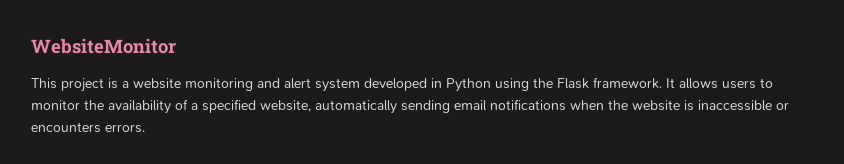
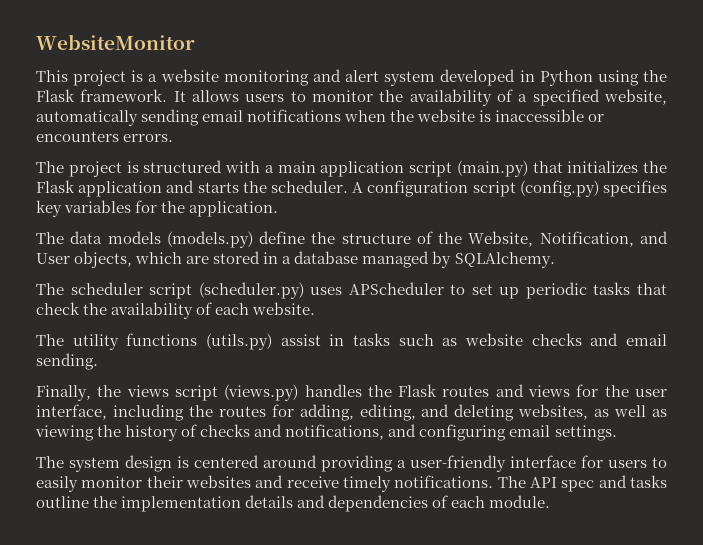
+ The project is structured with a main application script (main.py) that initializes the Flask application and starts the scheduler. A configuration script (config.py) specifies key variables for the application.
+ The data models (models.py) define the structure of the Website, Notification, and User objects, which are stored in a database managed by SQLAlchemy.
+ The scheduler script (scheduler.py) uses APScheduler to set up periodic tasks that check the availability of each website.
+ The utility functions (utils.py) assist in tasks such as website checks and email sending.
+ Finally, the views script (views.py) handles the Flask routes and views for the user interface, including the routes for adding, editing, and deleting websites, as well as viewing the history of checks and notifications, and configuring email settings.
+ The system design is centered around providing a user-friendly interface for users to easily monitor their websites and receive timely notifications. The API spec and tasks outline the implementation details and dependencies of each module.

